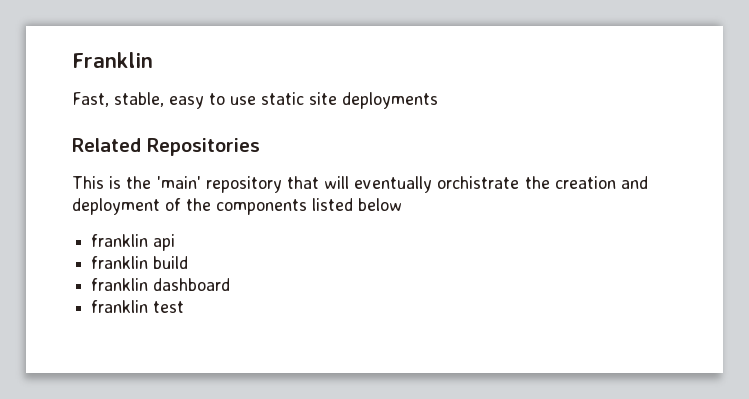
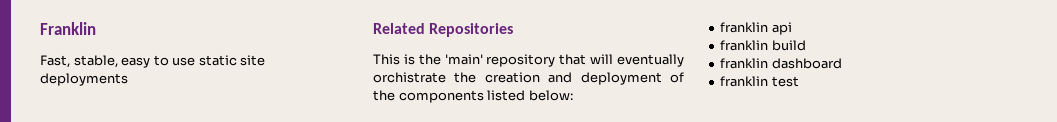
- This is the 'main' repository that will eventually orchistrate the creation and deployment of the components listed below
+ This is the 'main' repository that will eventually orchistrate the creation and deployment of the components listed below:

